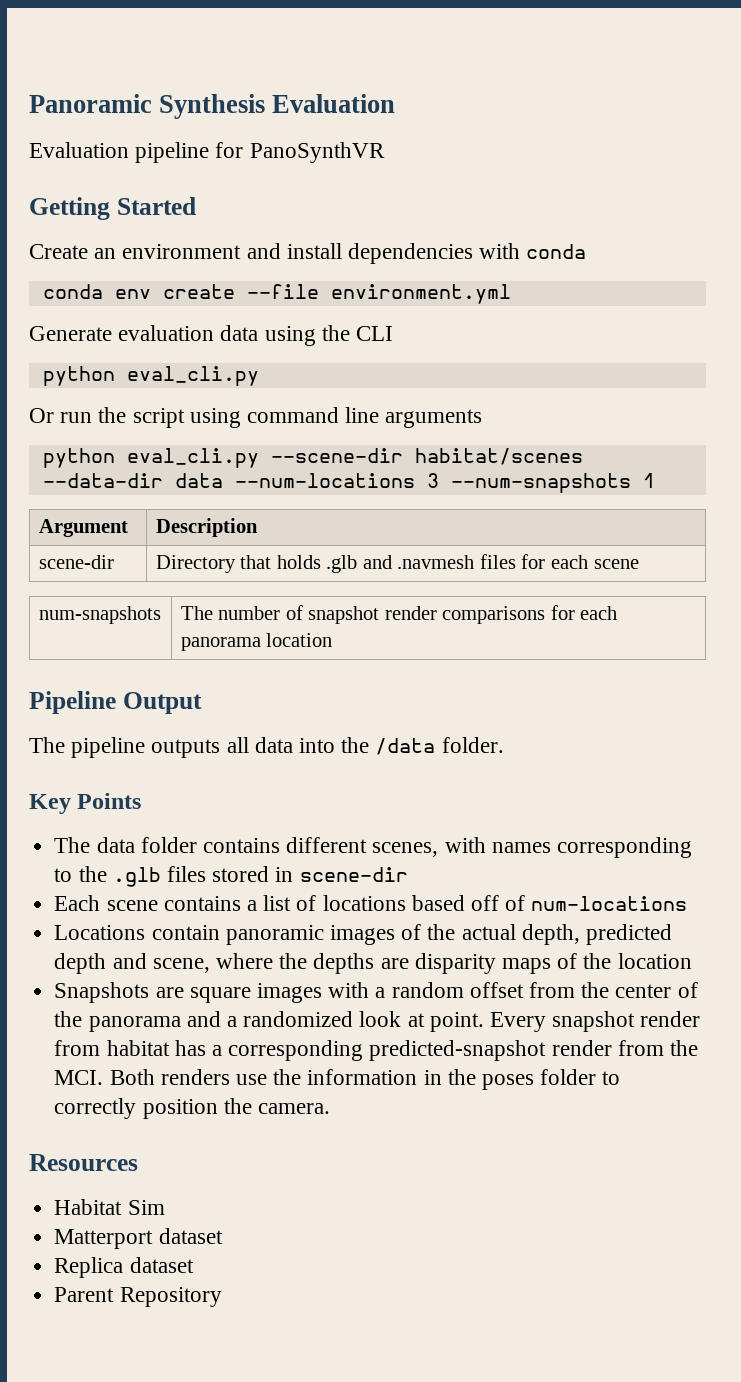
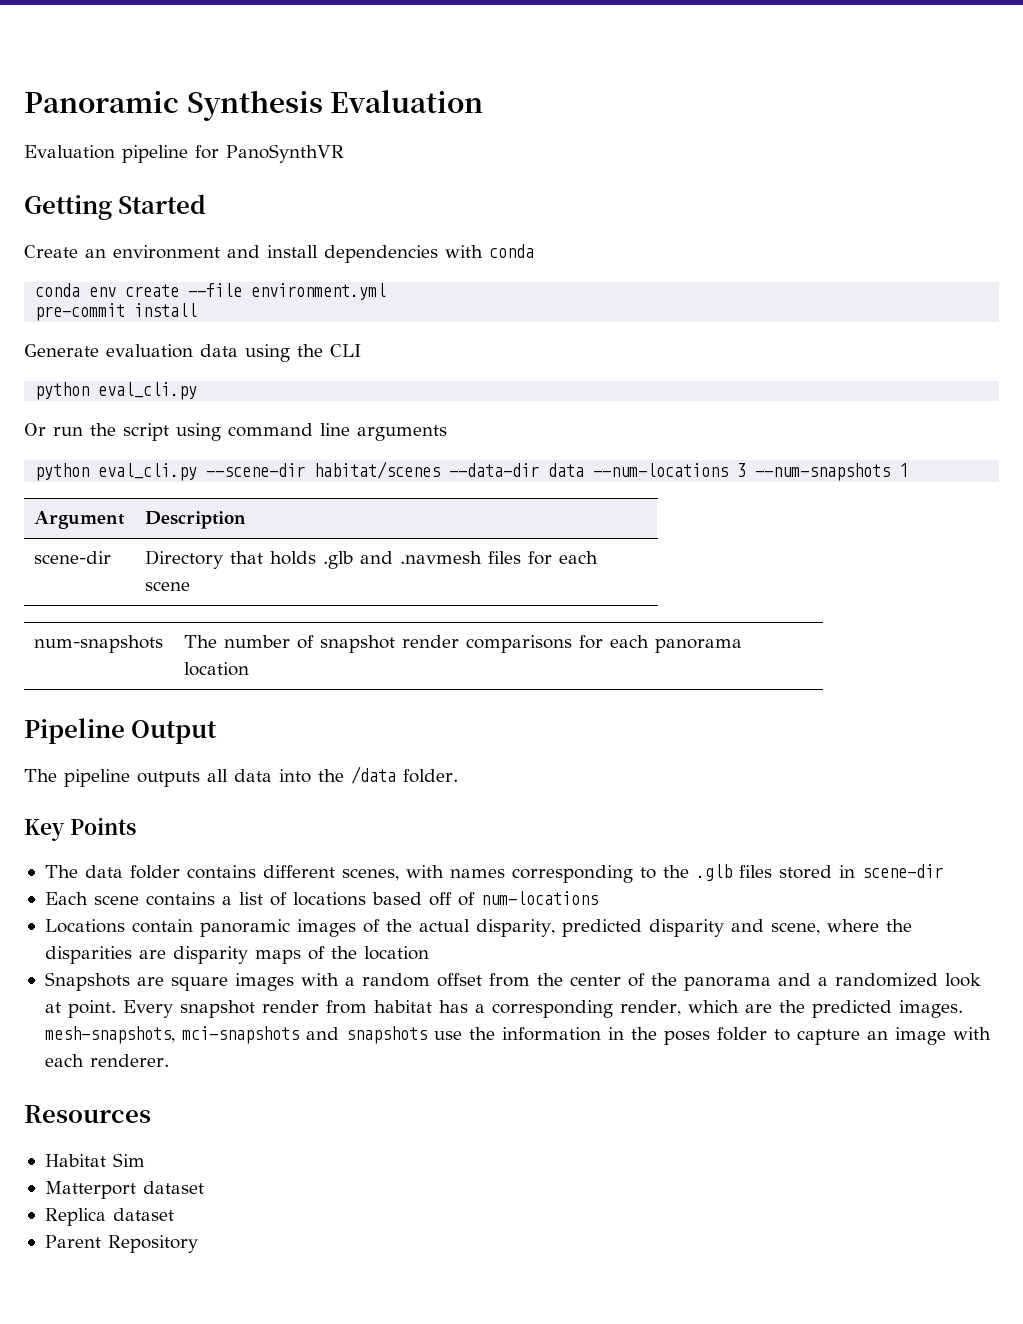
+ pre-commit install
- Locations contain panoramic images of the actual depth, predicted depth and scene, where the depths are disparity maps of the location
+ Locations contain panoramic images of the actual disparity, predicted disparity and scene, where the disparities are disparity maps of the location
- Every snapshot render from habitat has a corresponding predicted-snapshot render from the MCI. Both renders use the information in the poses folder to correctly position the camera.
+ Every snapshot render from habitat has a corresponding render, which are the predicted images. mesh-snapshots, mci-snapshots and snapshots use the information in the poses folder to capture an image with each renderer.

